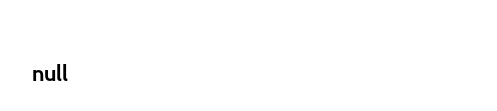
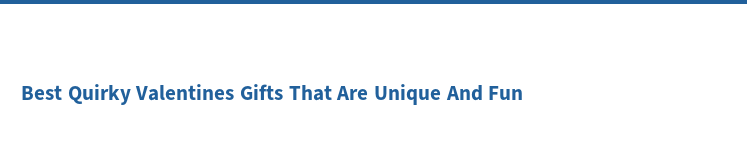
- null
+ Best Quirky Valentines Gifts That Are Unique And Fun

